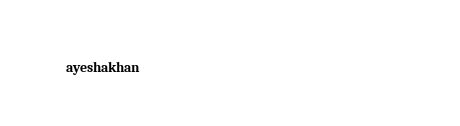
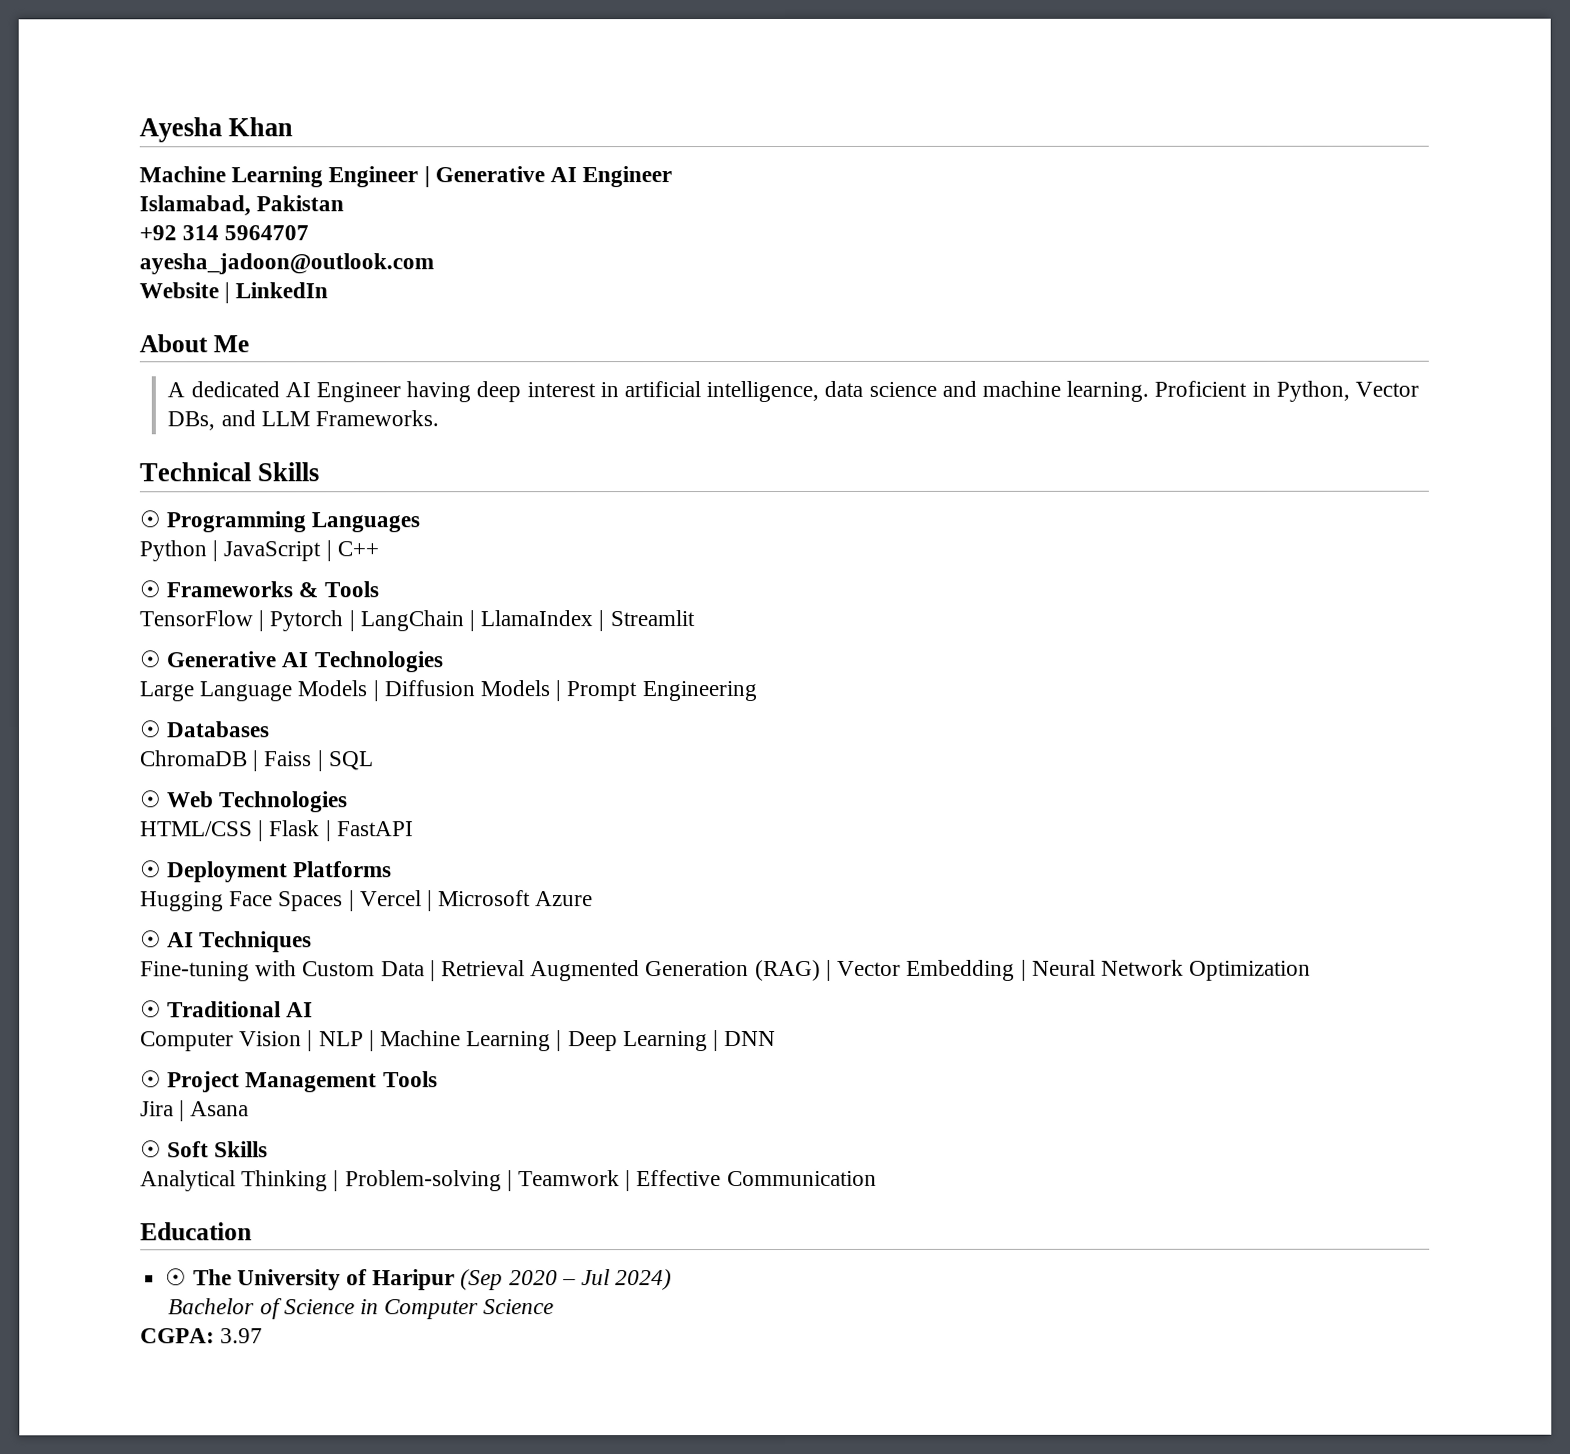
- ayeshakhan
+ Ayesha Khan
+ Machine Learning Engineer | Generative AI Engineer
+ Islamabad, Pakistan
+ +92 314 5964707
+ ayesha_jadoon@outlook.com
+ Website | LinkedIn
+ About Me
+ A dedicated AI Engineer having deep interest in artificial intelligence, data science and machine learning. Proficient in Python, Vector DBs, and LLM Frameworks.
+ Technical Skills
+ ☉ Programming Languages
+ Python | JavaScript | C++
+ ☉ Frameworks & Tools
+ TensorFlow | Pytorch | LangChain | LlamaIndex | Streamlit
+ ☉ Generative AI Technologies
+ Large Language Models | Diffusion Models | Prompt Engineering
+ ☉ Databases
+ ChromaDB | Faiss | SQL
+ ☉ Web Technologies
+ HTML/CSS | Flask | FastAPI
+ ☉ Deployment Platforms
+ Hugging Face Spaces | Vercel | Microsoft Azure
+ ☉ AI Techniques
+ Fine-tuning with Custom Data | Retrieval Augmented Generation (RAG) | Vector Embedding | Neural Network Optimization
+ ☉ Traditional AI
+ Computer Vision | NLP | Machine Learning | Deep Learning | DNN
+ ☉ Project Management Tools
+ Jira | Asana
+ ☉ Soft Skills
+ Analytical Thinking | Problem-solving | Teamwork | Effective Communication
+ Education
+ ☉ The University of Haripur (Sep 2020 – Jul 2024)
+ Bachelor of Science in Computer Science
+ CGPA: 3.97

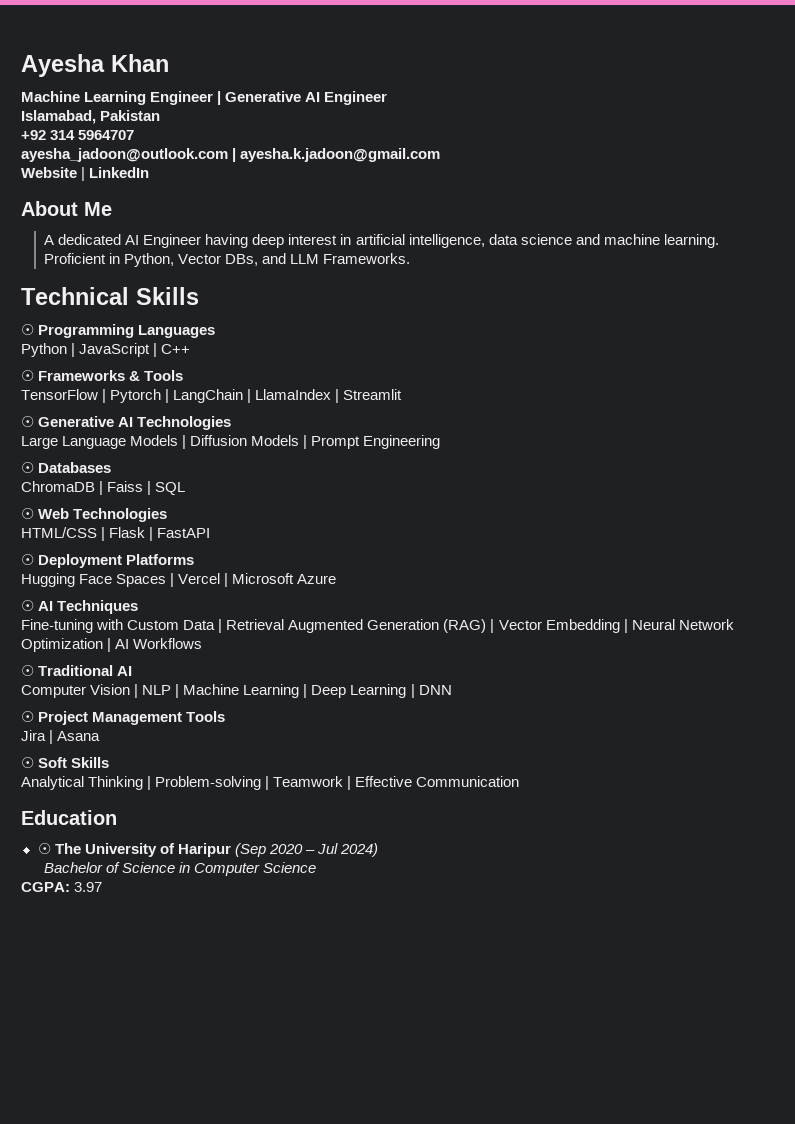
- ayesha_jadoon@outlook.com
+ ayesha_jadoon@outlook.com | ayesha.k.jadoon@gmail.com
- Fine-tuning with Custom Data | Retrieval Augmented Generation (RAG) | Vector Embedding | Neural Network Optimization
+ Fine-tuning with Custom Data | Retrieval Augmented Generation (RAG) | Vector Embedding | Neural Network Optimization | AI Workflows

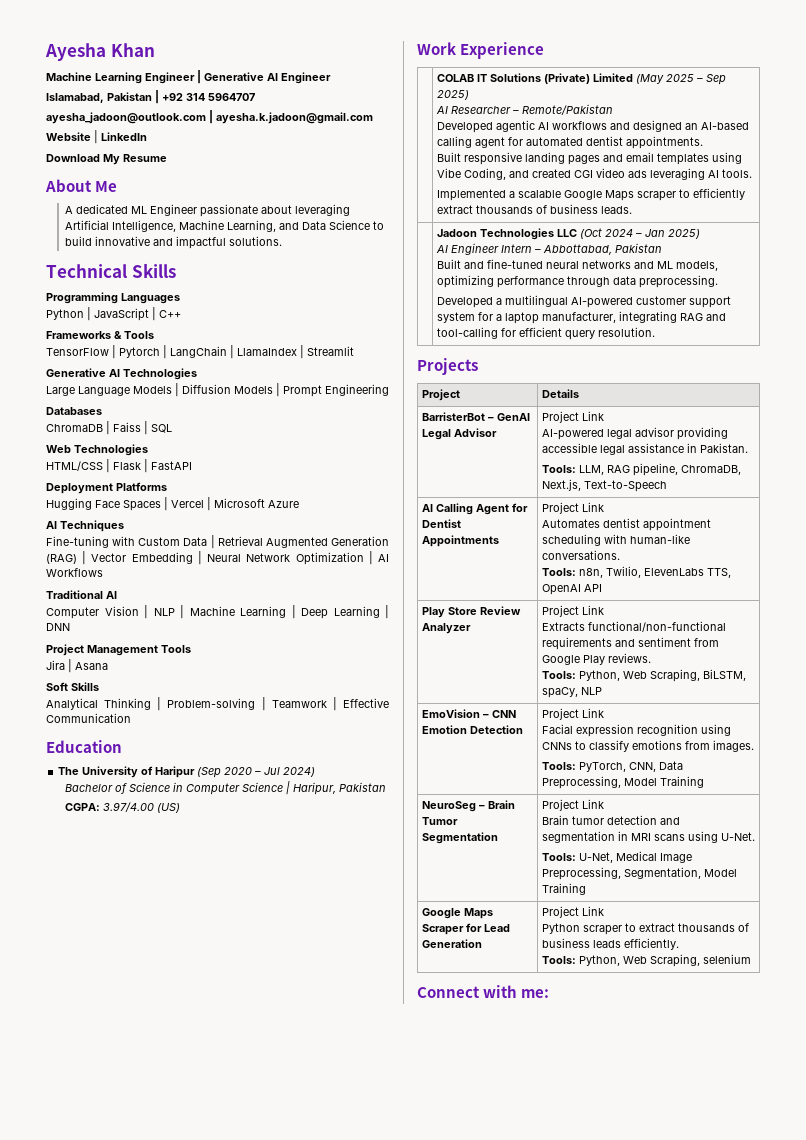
- Islamabad, Pakistan
- +92 314 5964707
+ Islamabad, Pakistan | +92 314 5964707
+ Download My Resume
- A dedicated AI Engineer having deep interest in artificial intelligence, data science and machine learning. Proficient in Python, Vector DBs, and LLM Frameworks.
+ A dedicated ML Engineer passionate about leveraging Artificial Intelligence, Machine Learning, and Data Science to build innovative and impactful solutions.
- ☉ Programming Languages
+ Programming Languages
- ☉ Frameworks & Tools
+ Frameworks & Tools
- ☉ Generative AI Technologies
+ Generative AI Technologies
- ☉ Databases
+ Databases
- ☉ Web Technologies
+ Web Technologies
- ☉ Deployment Platforms
+ Deployment Platforms
- ☉ AI Techniques
+ AI Techniques
- ☉ Traditional AI
+ Traditional AI
- ☉ Project Management Tools
+ Project Management Tools
- ☉ Soft Skills
+ Soft Skills
- ☉ The University of Haripur (Sep 2020 – Jul 2024)
+ The University of Haripur (Sep 2020 – Jul 2024)
- Bachelor of Science in Computer Science
- CGPA: 3.97
+ Bachelor of Science in Computer Science | Haripur, Pakistan
+ CGPA: 3.97/4.00 (US)
+ Work Experience
+ | COLAB IT Solutions (Private) Limited (May 2025 – Sep 2025)
+ AI Researcher – Remote/Pakistan
+ Developed agentic AI workflows and designed an AI-based calling agent for automated dentist appointments.
+ Built responsive landing pages and email templates using Vibe Coding, and created CGI video ads leveraging AI tools.
+ Implemented a scalable Google Maps scraper to efficiently extract thousands of business leads.
+ | Jadoon Technologies LLC (Oct 2024 – Jan 2025)
+ AI Engineer Intern – Abbottabad, Pakistan
+ Built and fine-tuned neural networks and ML models, optimizing performance through data preprocessing.
+ Developed a multilingual AI-powered customer support system for a laptop manufacturer, integrating RAG and tool-calling for efficient query resolution.
+ Projects
+ Project | Details
+ BarristerBot – GenAI Legal Advisor | Project Link
+ AI-powered legal advisor providing accessible legal assistance in Pakistan.
+ Tools: LLM, RAG pipeline, ChromaDB, Next.js, Text-to-Speech
+ AI Calling Agent for Dentist Appointments | Project Link
+ Automates dentist appointment scheduling with human-like conversations.
+ Tools: n8n, Twilio, ElevenLabs TTS, OpenAI API
+ Play Store Review Analyzer | Project Link
+ Extracts functional/non-functional requirements and sentiment from Google Play reviews.
+ Tools: Python, Web Scraping, BiLSTM, spaCy, NLP
+ EmoVision – CNN Emotion Detection | Project Link
+ Facial expression recognition using CNNs to classify emotions from images.
+ Tools: PyTorch, CNN, Data Preprocessing, Model Training
+ NeuroSeg – Brain Tumor Segmentation | Project Link
+ Brain tumor detection and segmentation in MRI scans using U-Net.
+ Tools: U-Net, Medical Image Preprocessing, Segmentation, Model Training
+ Google Maps Scraper for Lead Generation | Project Link
+ Python scraper to extract thousands of business leads efficiently.
+ Tools: Python, Web Scraping, selenium
+ Connect with me:

